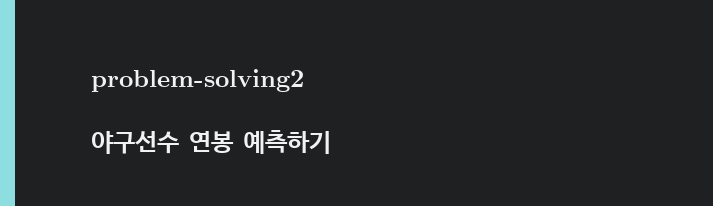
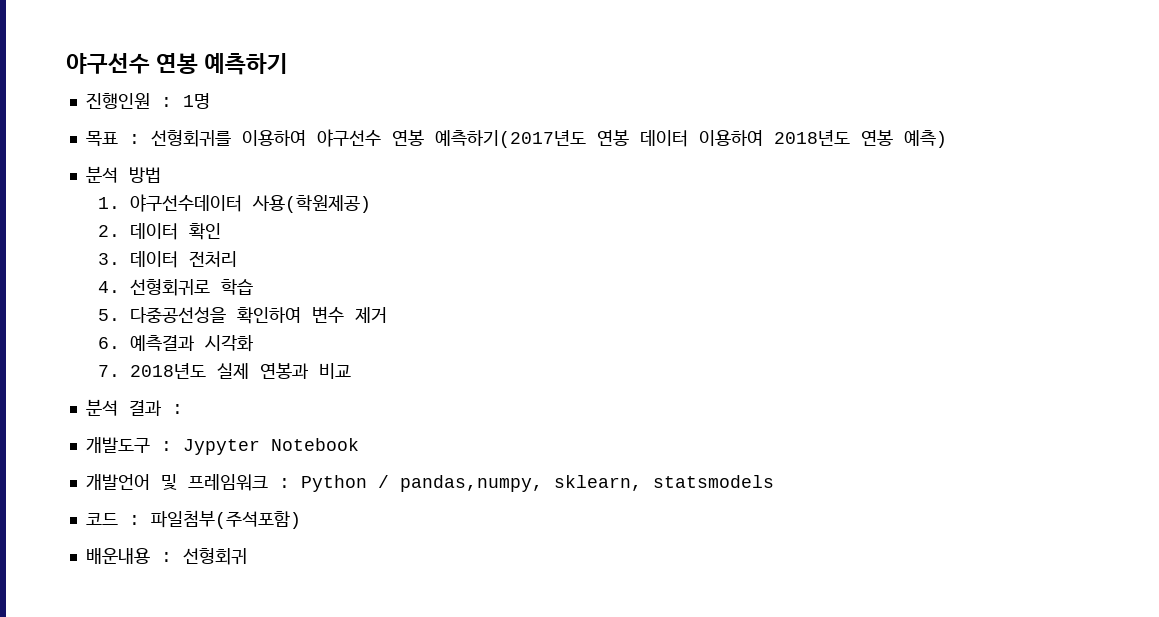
- problem-solving2
+ 진행인원 : 1명
+ 목표 : 선형회귀를 이용하여 야구선수 연봉 예측하기(2017년도 연봉 데이터 이용하여 2018년도 연봉 예측)
+ 분석 방법
+ 1. 야구선수데이터 사용(학원제공)
+ 2. 데이터 확인
+ 3. 데이터 전처리
+ 4. 선형회귀로 학습
+ 5. 다중공선성을 확인하여 변수 제거
+ 6. 예측결과 시각화
+ 7. 2018년도 실제 연봉과 비교
+ 분석 결과 :
+ 개발도구 : Jypyter Notebook
+ 개발언어 및 프레임워크 : Python / pandas,numpy, sklearn, statsmodels
+ 코드 : 파일첨부(주석포함)
+ 배운내용 : 선형회귀

